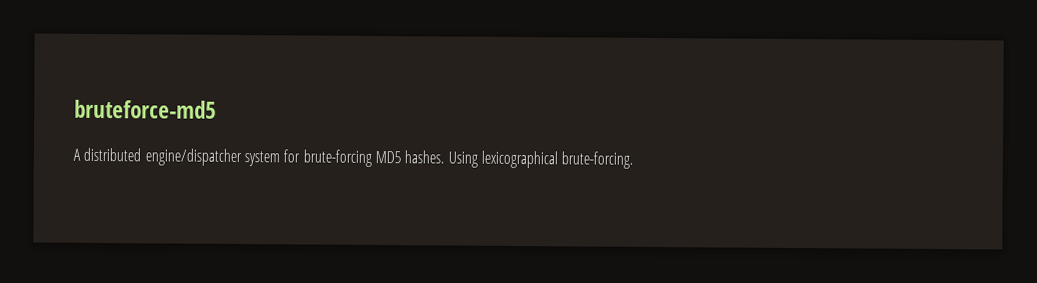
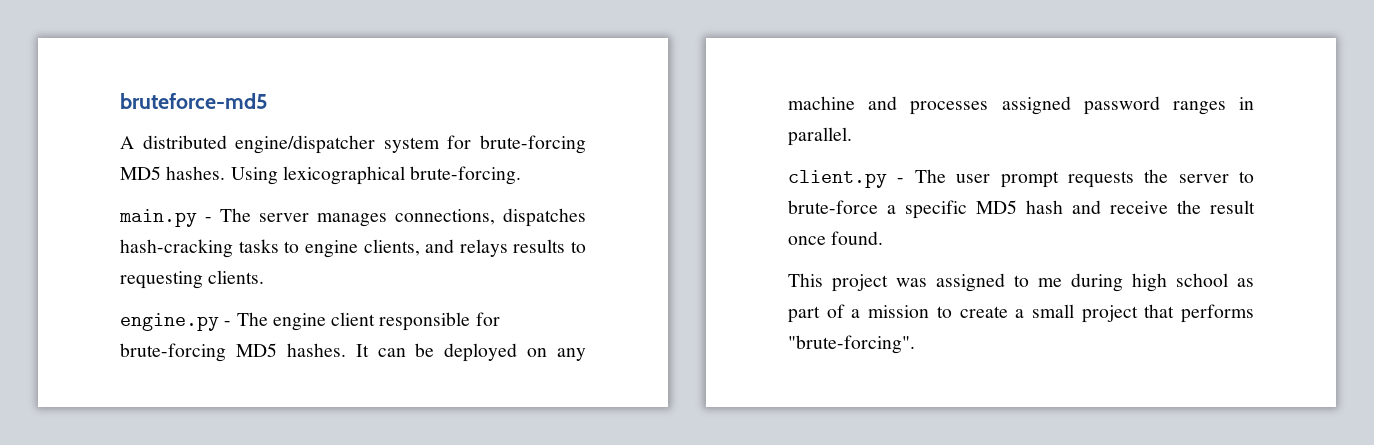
+ main.py - The server manages connections, dispatches hash-cracking tasks to engine clients, and relays results to requesting clients.
+ engine.py - The engine client responsible for brute-forcing MD5 hashes. It can be deployed on any machine and processes assigned password ranges in parallel.
+ client.py - The user prompt requests the server to brute-force a specific MD5 hash and receive the result once found.
+ This project was assigned to me during high school as part of a mission to create a small project that performs "brute-forcing".

